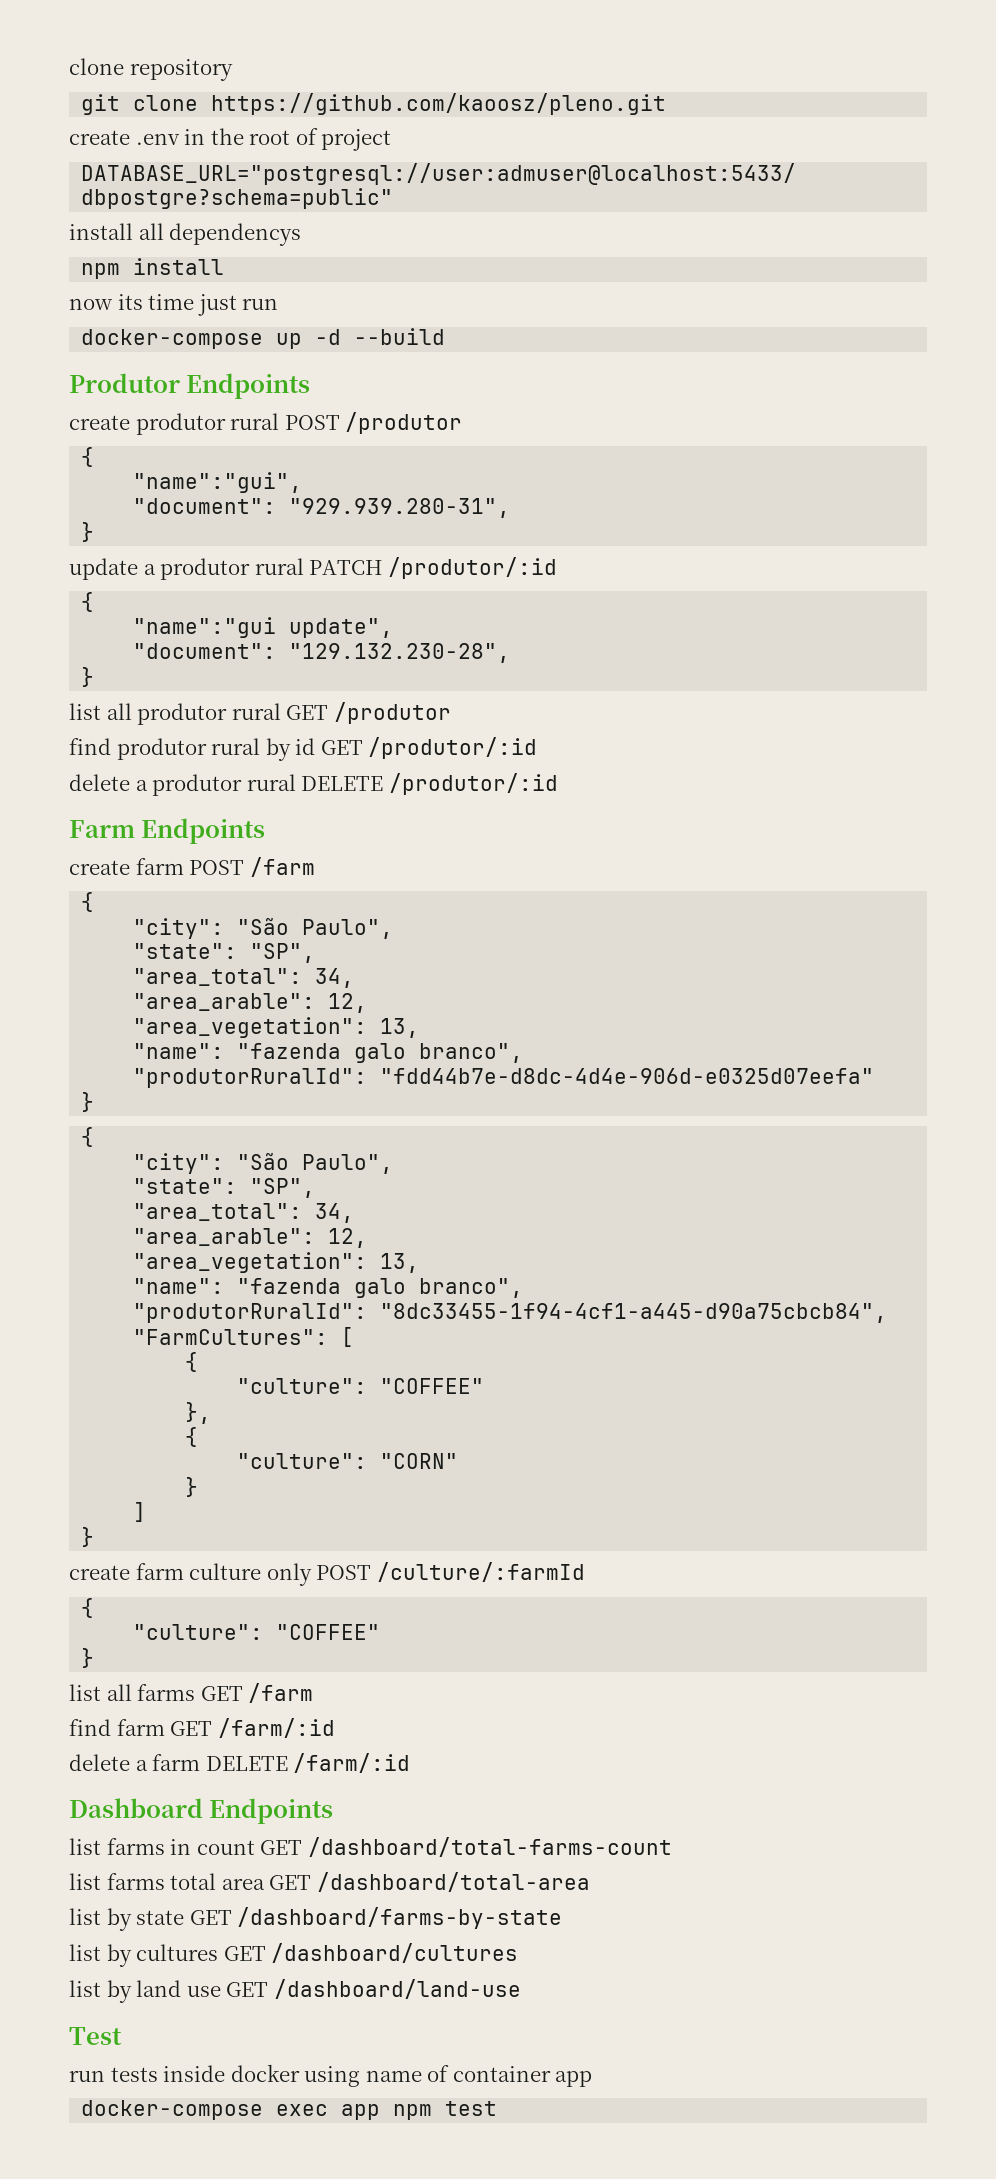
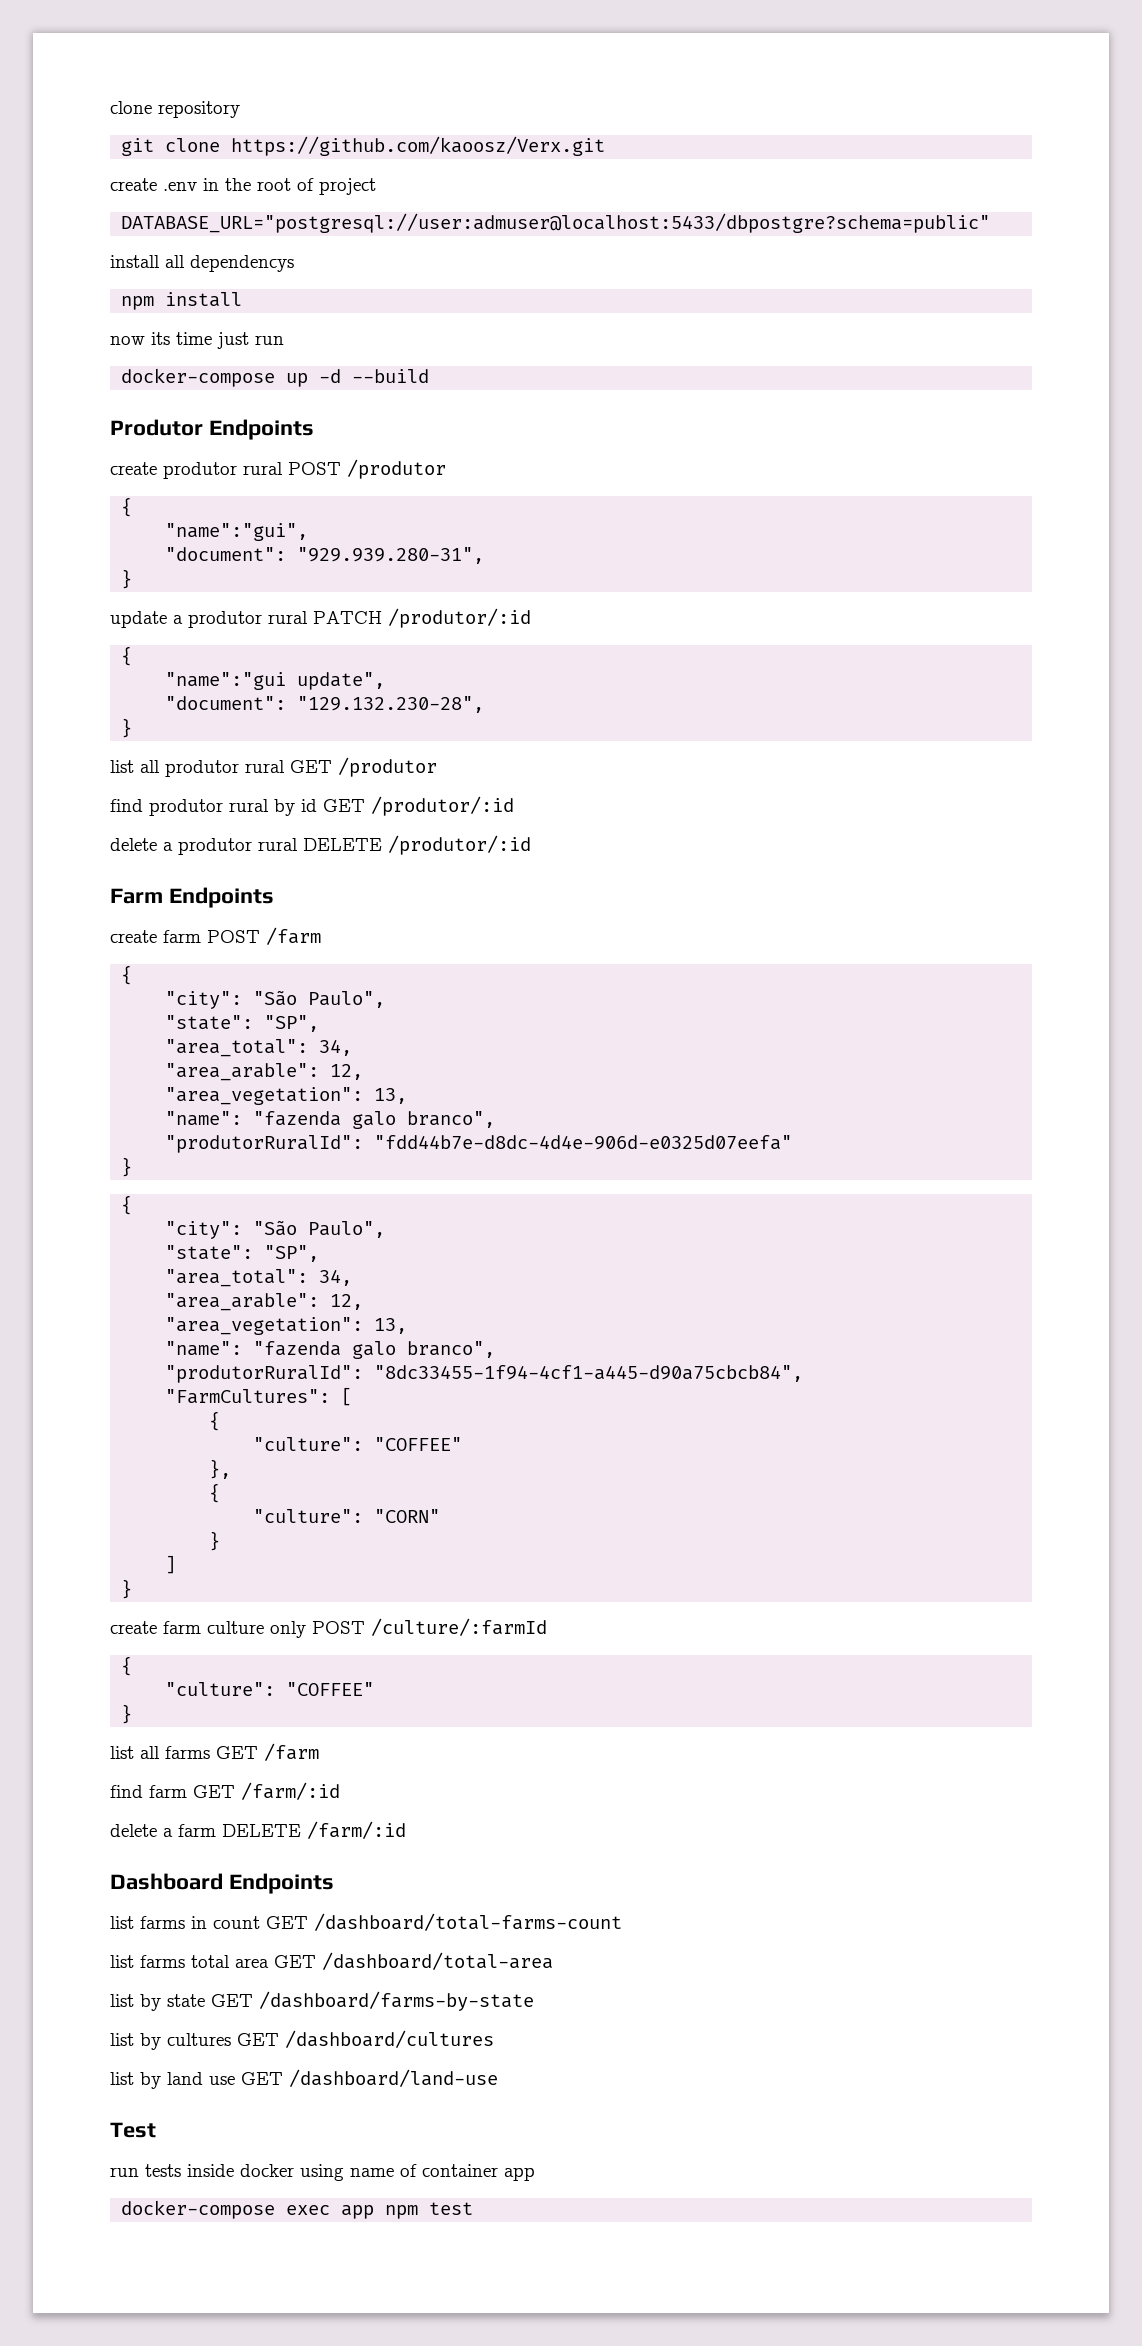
- git clone https://github.com/kaoosz/pleno.git
+ git clone https://github.com/kaoosz/Verx.git

